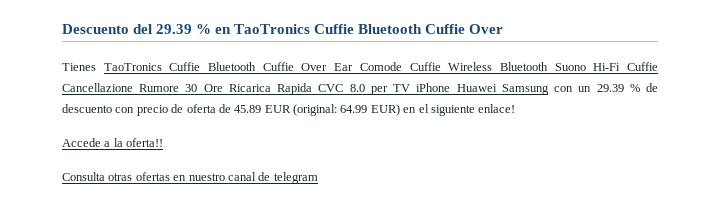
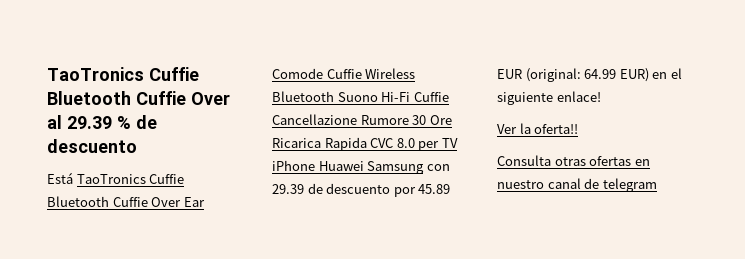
- Descuento del 29.39 % en TaoTronics Cuffie Bluetooth Cuffie Over
- Tienes TaoTronics Cuffie Bluetooth Cuffie Over Ear Comode Cuffie Wireless Bluetooth Suono Hi-Fi Cuffie Cancellazione Rumore 30 Ore Ricarica Rapida CVC 8.0 per TV iPhone Huawei Samsung con un 29.39 % de descuento con precio de oferta de 45.89 EUR (original: 64.99 EUR) en el siguiente enlace!
+ TaoTronics Cuffie Bluetooth Cuffie Over al 29.39 % de descuento
+ Está TaoTronics Cuffie Bluetooth Cuffie Over Ear Comode Cuffie Wireless Bluetooth Suono Hi-Fi Cuffie Cancellazione Rumore 30 Ore Ricarica Rapida CVC 8.0 per TV iPhone Huawei Samsung con 29.39 de descuento por 45.89 EUR (original: 64.99 EUR) en el siguiente enlace!
- Accede a la oferta!!
+ Ver la oferta!!

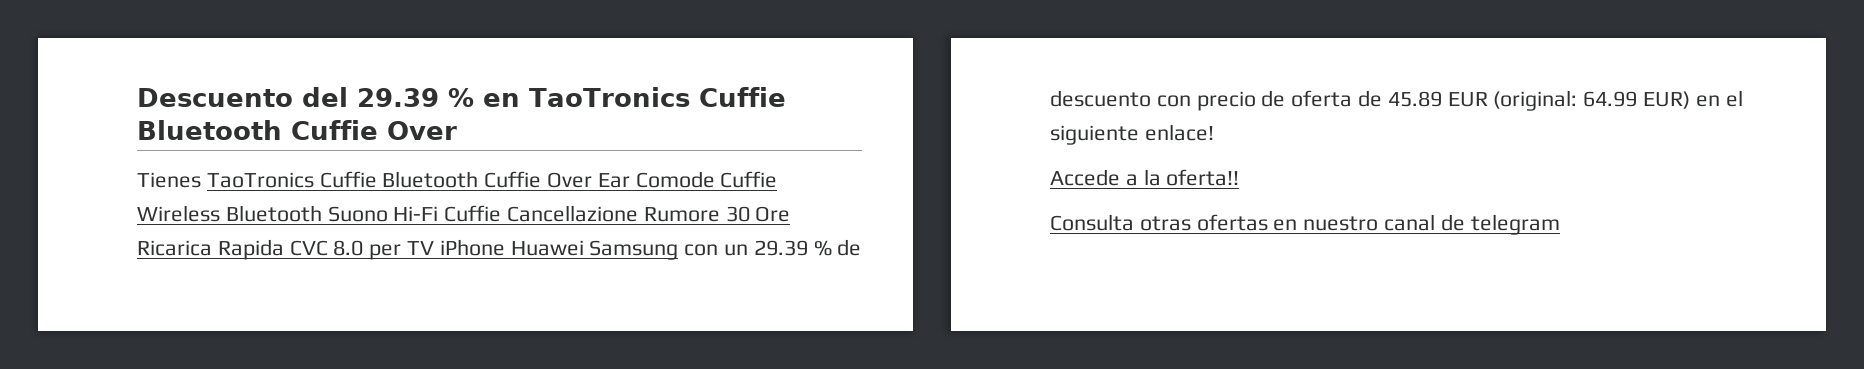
- TaoTronics Cuffie Bluetooth Cuffie Over al 29.39 % de descuento
- Está TaoTronics Cuffie Bluetooth Cuffie Over Ear Comode Cuffie Wireless Bluetooth Suono Hi-Fi Cuffie Cancellazione Rumore 30 Ore Ricarica Rapida CVC 8.0 per TV iPhone Huawei Samsung con 29.39 de descuento por 45.89 EUR (original: 64.99 EUR) en el siguiente enlace!
+ Descuento del 29.39 % en TaoTronics Cuffie Bluetooth Cuffie Over
+ Tienes TaoTronics Cuffie Bluetooth Cuffie Over Ear Comode Cuffie Wireless Bluetooth Suono Hi-Fi Cuffie Cancellazione Rumore 30 Ore Ricarica Rapida CVC 8.0 per TV iPhone Huawei Samsung con un 29.39 % de descuento con precio de oferta de 45.89 EUR (original: 64.99 EUR) en el siguiente enlace!
- Ver la oferta!!
+ Accede a la oferta!!

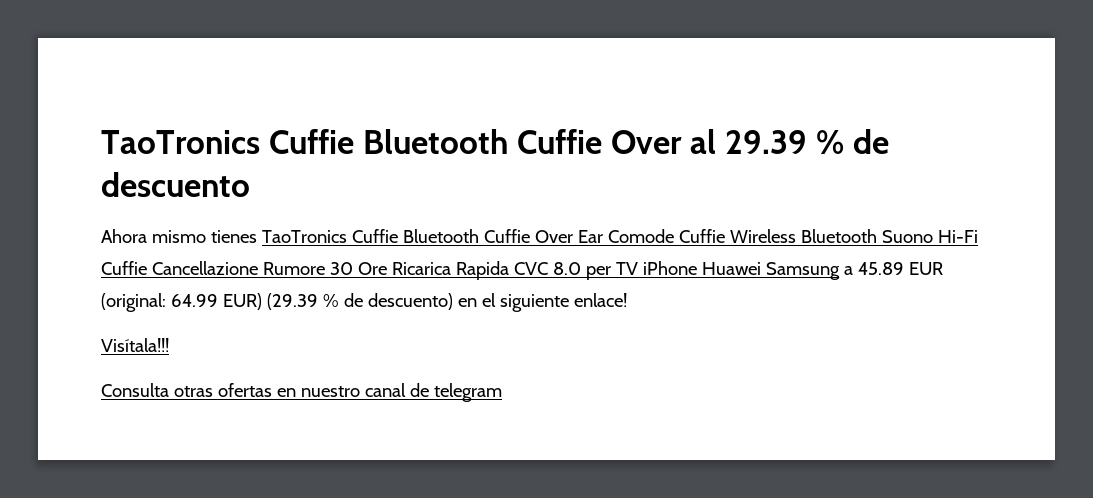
- Descuento del 29.39 % en TaoTronics Cuffie Bluetooth Cuffie Over
- Tienes TaoTronics Cuffie Bluetooth Cuffie Over Ear Comode Cuffie Wireless Bluetooth Suono Hi-Fi Cuffie Cancellazione Rumore 30 Ore Ricarica Rapida CVC 8.0 per TV iPhone Huawei Samsung con un 29.39 % de descuento con precio de oferta de 45.89 EUR (original: 64.99 EUR) en el siguiente enlace!
+ TaoTronics Cuffie Bluetooth Cuffie Over al 29.39 % de descuento
+ Ahora mismo tienes TaoTronics Cuffie Bluetooth Cuffie Over Ear Comode Cuffie Wireless Bluetooth Suono Hi-Fi Cuffie Cancellazione Rumore 30 Ore Ricarica Rapida CVC 8.0 per TV iPhone Huawei Samsung a 45.89 EUR (original: 64.99 EUR) (29.39 % de descuento) en el siguiente enlace!
- Accede a la oferta!!
+ Visítala!!!

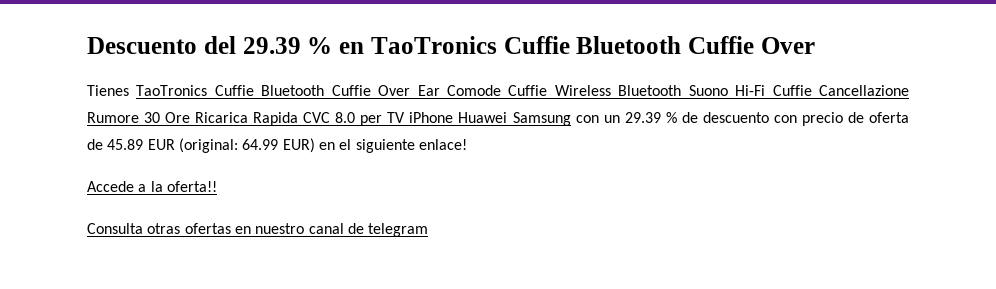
- TaoTronics Cuffie Bluetooth Cuffie Over al 29.39 % de descuento
- Ahora mismo tienes TaoTronics Cuffie Bluetooth Cuffie Over Ear Comode Cuffie Wireless Bluetooth Suono Hi-Fi Cuffie Cancellazione Rumore 30 Ore Ricarica Rapida CVC 8.0 per TV iPhone Huawei Samsung a 45.89 EUR (original: 64.99 EUR) (29.39 % de descuento) en el siguiente enlace!
+ Descuento del 29.39 % en TaoTronics Cuffie Bluetooth Cuffie Over
+ Tienes TaoTronics Cuffie Bluetooth Cuffie Over Ear Comode Cuffie Wireless Bluetooth Suono Hi-Fi Cuffie Cancellazione Rumore 30 Ore Ricarica Rapida CVC 8.0 per TV iPhone Huawei Samsung con un 29.39 % de descuento con precio de oferta de 45.89 EUR (original: 64.99 EUR) en el siguiente enlace!
- Visítala!!!
+ Accede a la oferta!!

